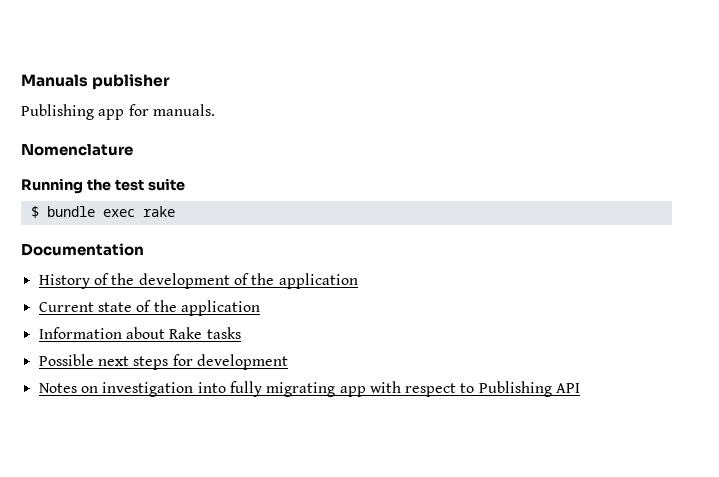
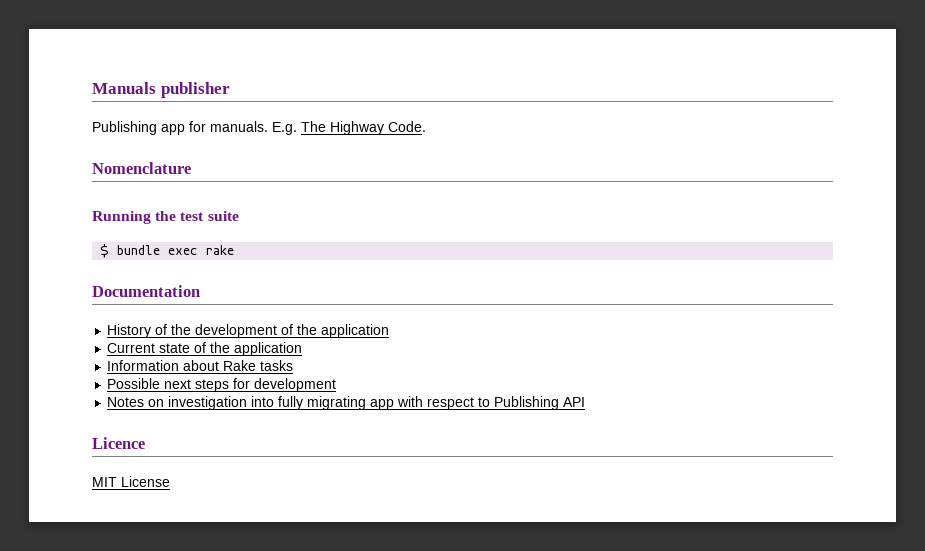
+ E.g. The Highway Code.
+ Licence
+ MIT License

